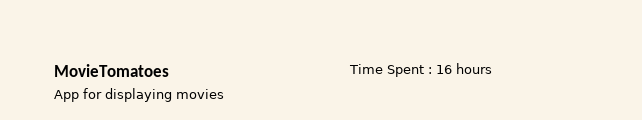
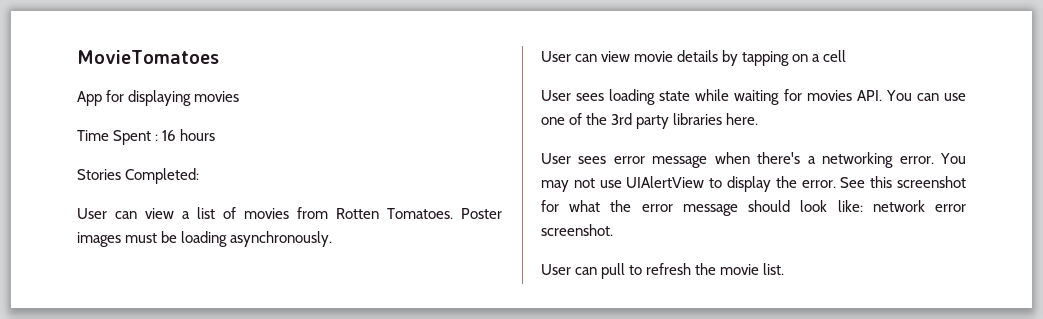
+ Stories Completed:
+ User can view a list of movies from Rotten Tomatoes. Poster images must be loading asynchronously.
+ User can view movie details by tapping on a cell
+ User sees loading state while waiting for movies API. You can use one of the 3rd party libraries here.
+ User sees error message when there's a networking error. You may not use UIAlertView to display the error. See this screenshot for what the error message should look like: network error screenshot.
+ User can pull to refresh the movie list.

